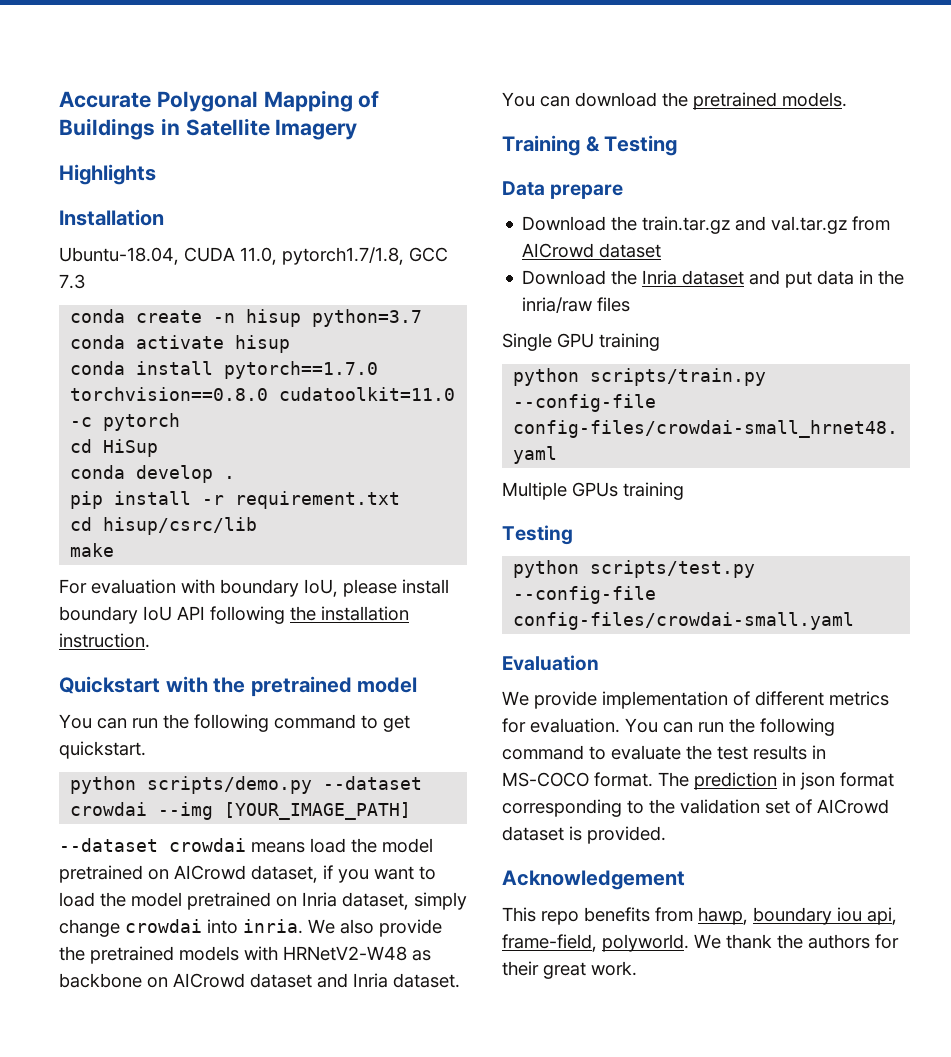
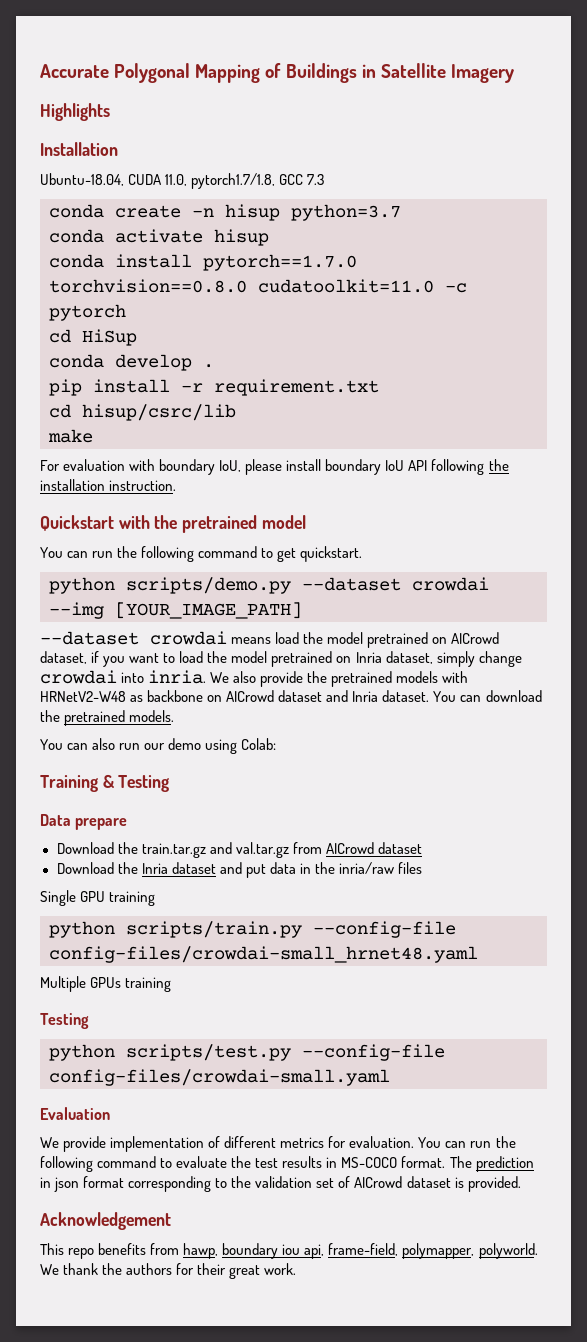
+ You can also run our demo using Colab:
- This repo benefits from hawp, boundary iou api, frame-field, polyworld.
+ This repo benefits from hawp, boundary iou api, frame-field, polymapper, polyworld.

